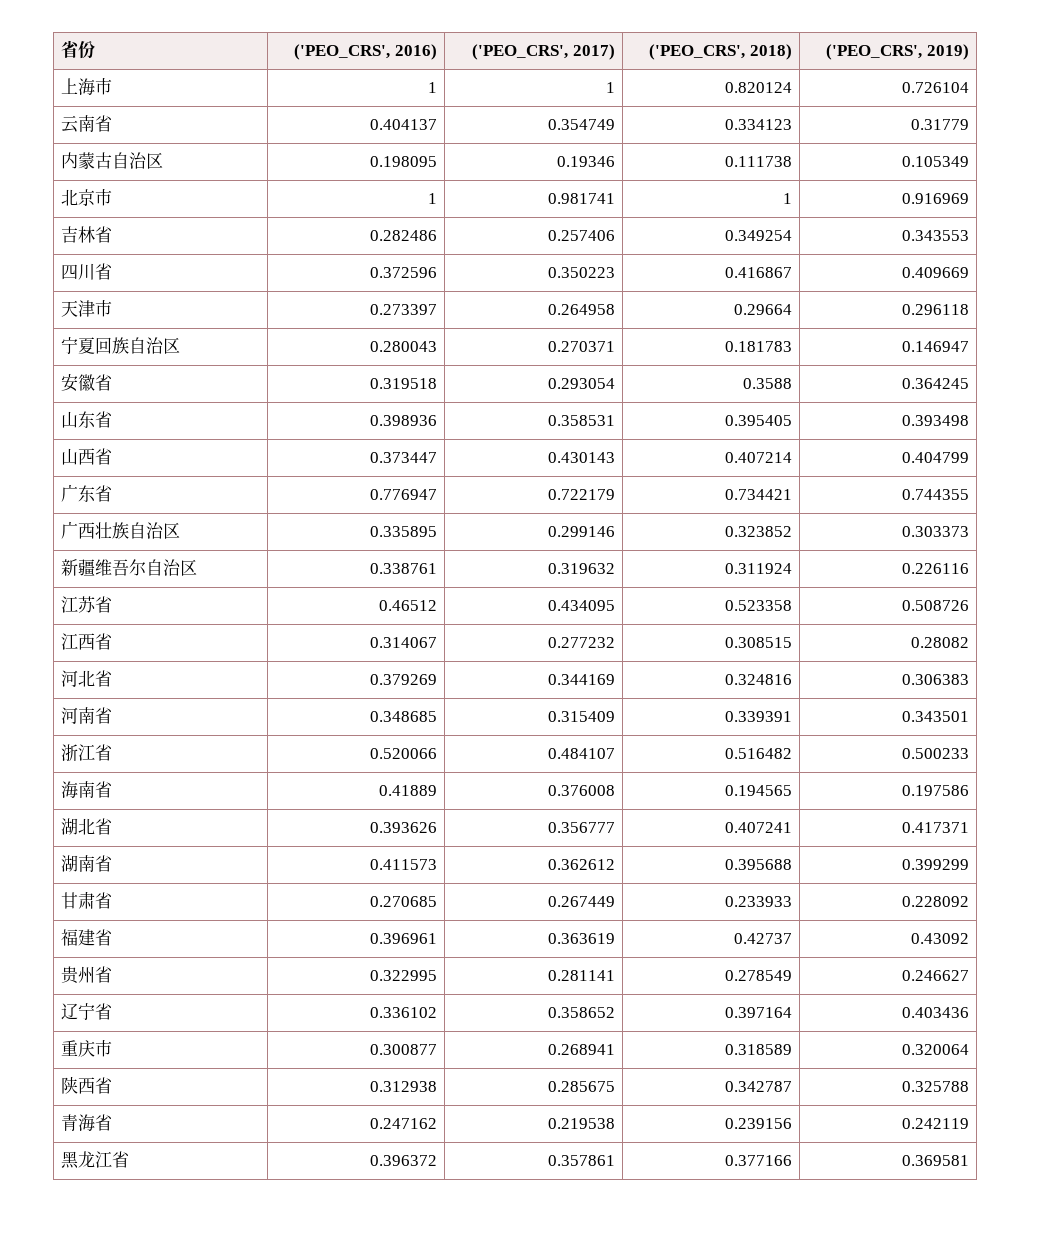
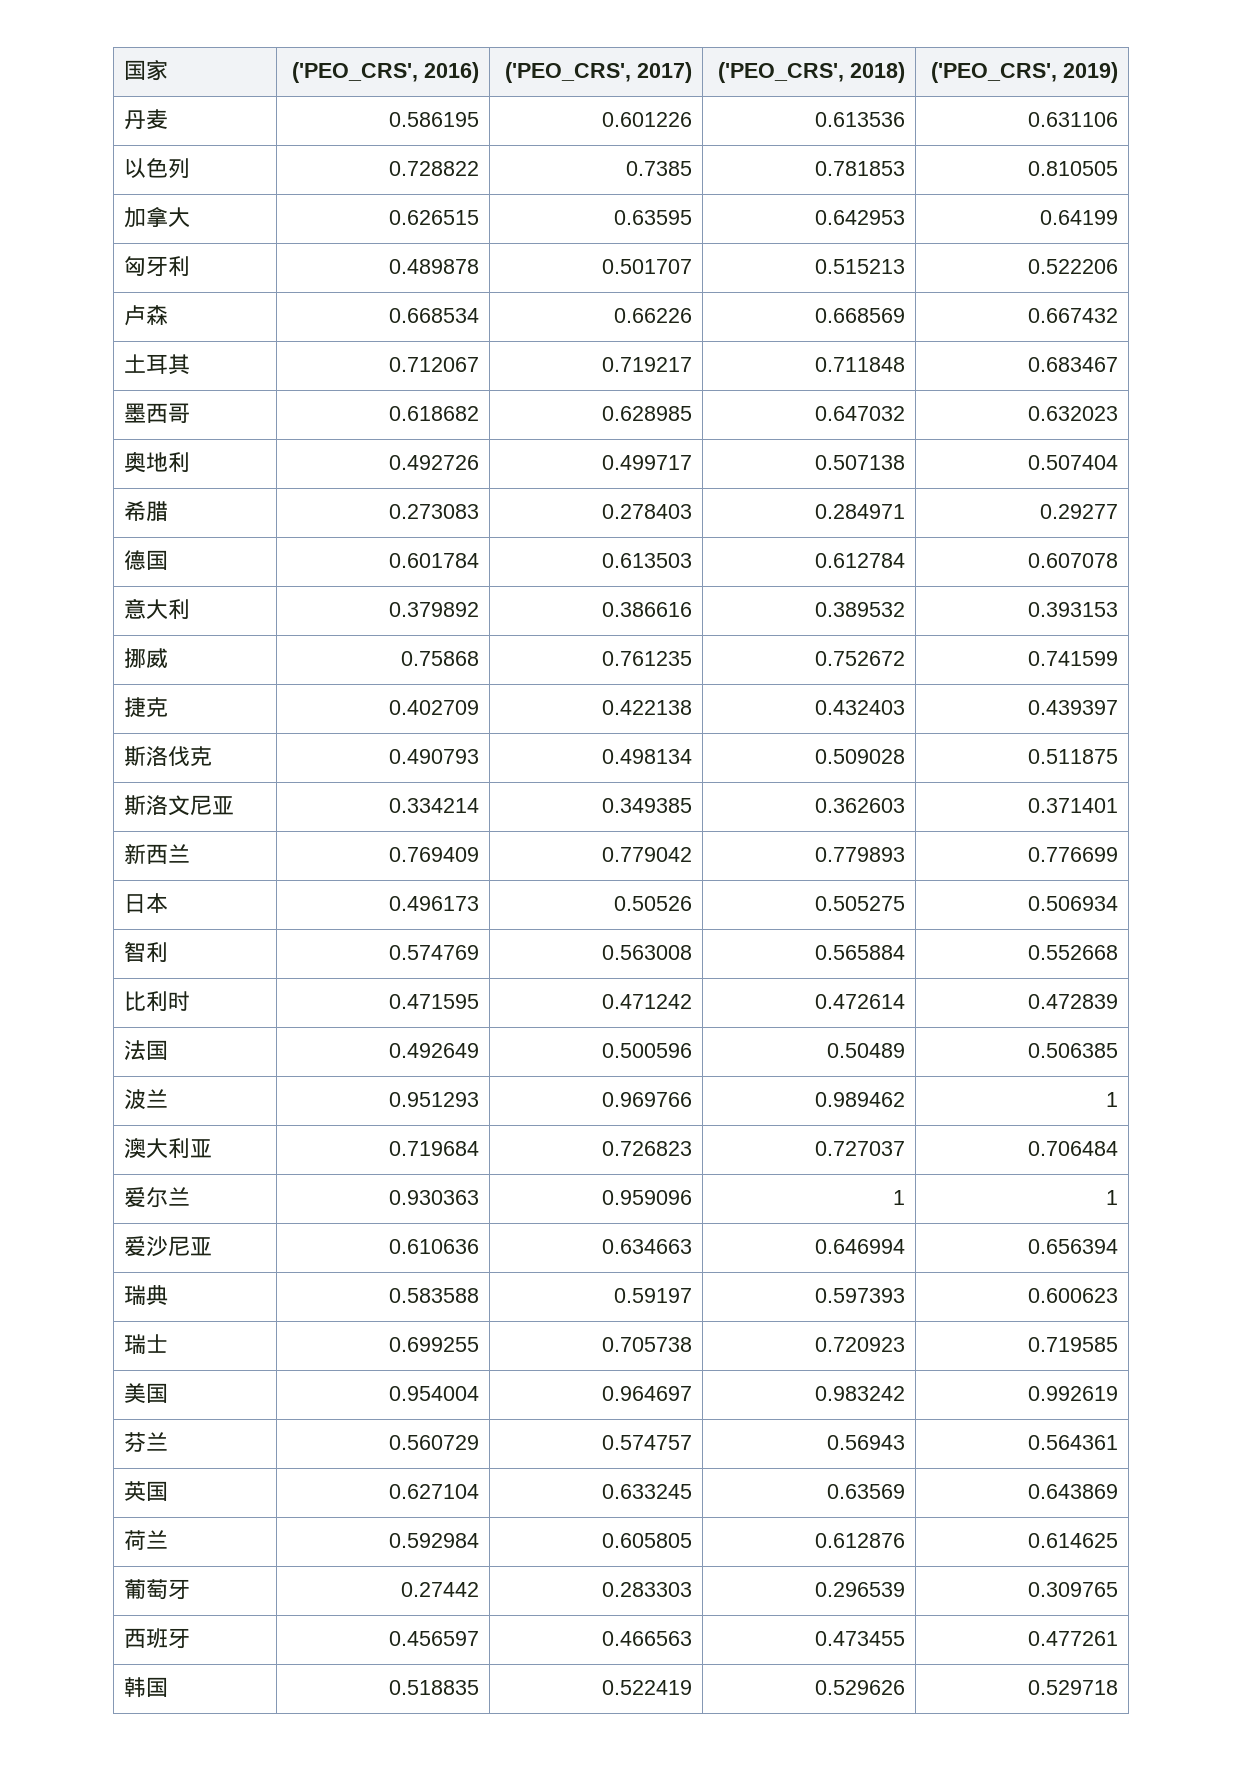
- 省份 | ('PEO_CRS', 2016) | ('PEO_CRS', 2017) | ('PEO_CRS', 2018) | ('PEO_CRS', 2019)
+ 国家 | ('PEO_CRS', 2016) | ('PEO_CRS', 2017) | ('PEO_CRS', 2018) | ('PEO_CRS', 2019)
- 上海市 | 1 | 1 | 0.820124 | 0.726104
- 云南省 | 0.404137 | 0.354749 | 0.334123 | 0.31779
- 内蒙古自治区 | 0.198095 | 0.19346 | 0.111738 | 0.105349
- 北京市 | 1 | 0.981741 | 1 | 0.916969
- 吉林省 | 0.282486 | 0.257406 | 0.349254 | 0.343553
- 四川省 | 0.372596 | 0.350223 | 0.416867 | 0.409669
- 天津市 | 0.273397 | 0.264958 | 0.29664 | 0.296118
- 宁夏回族自治区 | 0.280043 | 0.270371 | 0.181783 | 0.146947
- 安徽省 | 0.319518 | 0.293054 | 0.3588 | 0.364245
- 山东省 | 0.398936 | 0.358531 | 0.395405 | 0.393498
- 山西省 | 0.373447 | 0.430143 | 0.407214 | 0.404799
- 广东省 | 0.776947 | 0.722179 | 0.734421 | 0.744355
- 广西壮族自治区 | 0.335895 | 0.299146 | 0.323852 | 0.303373
- 新疆维吾尔自治区 | 0.338761 | 0.319632 | 0.311924 | 0.226116
- 江苏省 | 0.46512 | 0.434095 | 0.523358 | 0.508726
- 江西省 | 0.314067 | 0.277232 | 0.308515 | 0.28082
- 河北省 | 0.379269 | 0.344169 | 0.324816 | 0.306383
- 河南省 | 0.348685 | 0.315409 | 0.339391 | 0.343501
- 浙江省 | 0.520066 | 0.484107 | 0.516482 | 0.500233
- 海南省 | 0.41889 | 0.376008 | 0.194565 | 0.197586
- 湖北省 | 0.393626 | 0.356777 | 0.407241 | 0.417371
- 湖南省 | 0.411573 | 0.362612 | 0.395688 | 0.399299
- 甘肃省 | 0.270685 | 0.267449 | 0.233933 | 0.228092
- 福建省 | 0.396961 | 0.363619 | 0.42737 | 0.43092
- 贵州省 | 0.322995 | 0.281141 | 0.278549 | 0.246627
- 辽宁省 | 0.336102 | 0.358652 | 0.397164 | 0.403436
- 重庆市 | 0.300877 | 0.268941 | 0.318589 | 0.320064
- 陕西省 | 0.312938 | 0.285675 | 0.342787 | 0.325788
- 青海省 | 0.247162 | 0.219538 | 0.239156 | 0.242119
- 黑龙江省 | 0.396372 | 0.357861 | 0.377166 | 0.369581
+ 丹麦 | 0.586195 | 0.601226 | 0.613536 | 0.631106
+ 以色列 | 0.728822 | 0.7385 | 0.781853 | 0.810505
+ 加拿大 | 0.626515 | 0.63595 | 0.642953 | 0.64199
+ 匈牙利 | 0.489878 | 0.501707 | 0.515213 | 0.522206
+ 卢森 | 0.668534 | 0.66226 | 0.668569 | 0.667432
+ 土耳其 | 0.712067 | 0.719217 | 0.711848 | 0.683467
+ 墨西哥 | 0.618682 | 0.628985 | 0.647032 | 0.632023
+ 奥地利 | 0.492726 | 0.499717 | 0.507138 | 0.507404
+ 希腊 | 0.273083 | 0.278403 | 0.284971 | 0.29277
+ 德国 | 0.601784 | 0.613503 | 0.612784 | 0.607078
+ 意大利 | 0.379892 | 0.386616 | 0.389532 | 0.393153
+ 挪威 | 0.75868 | 0.761235 | 0.752672 | 0.741599
+ 捷克 | 0.402709 | 0.422138 | 0.432403 | 0.439397
+ 斯洛伐克 | 0.490793 | 0.498134 | 0.509028 | 0.511875
+ 斯洛文尼亚 | 0.334214 | 0.349385 | 0.362603 | 0.371401
+ 新西兰 | 0.769409 | 0.779042 | 0.779893 | 0.776699
+ 日本 | 0.496173 | 0.50526 | 0.505275 | 0.506934
+ 智利 | 0.574769 | 0.563008 | 0.565884 | 0.552668
+ 比利时 | 0.471595 | 0.471242 | 0.472614 | 0.472839
+ 法国 | 0.492649 | 0.500596 | 0.50489 | 0.506385
+ 波兰 | 0.951293 | 0.969766 | 0.989462 | 1
+ 澳大利亚 | 0.719684 | 0.726823 | 0.727037 | 0.706484
+ 爱尔兰 | 0.930363 | 0.959096 | 1 | 1
+ 爱沙尼亚 | 0.610636 | 0.634663 | 0.646994 | 0.656394
+ 瑞典 | 0.583588 | 0.59197 | 0.597393 | 0.600623
+ 瑞士 | 0.699255 | 0.705738 | 0.720923 | 0.719585
+ 美国 | 0.954004 | 0.964697 | 0.983242 | 0.992619
+ 芬兰 | 0.560729 | 0.574757 | 0.56943 | 0.564361
+ 英国 | 0.627104 | 0.633245 | 0.63569 | 0.643869
+ 荷兰 | 0.592984 | 0.605805 | 0.612876 | 0.614625
+ 葡萄牙 | 0.27442 | 0.283303 | 0.296539 | 0.309765
+ 西班牙 | 0.456597 | 0.466563 | 0.473455 | 0.477261
+ 韩国 | 0.518835 | 0.522419 | 0.529626 | 0.529718

